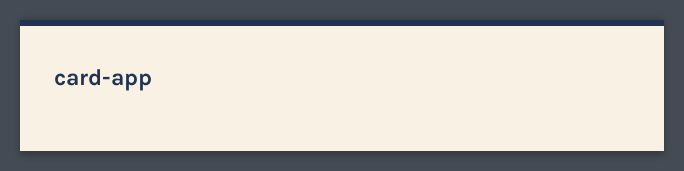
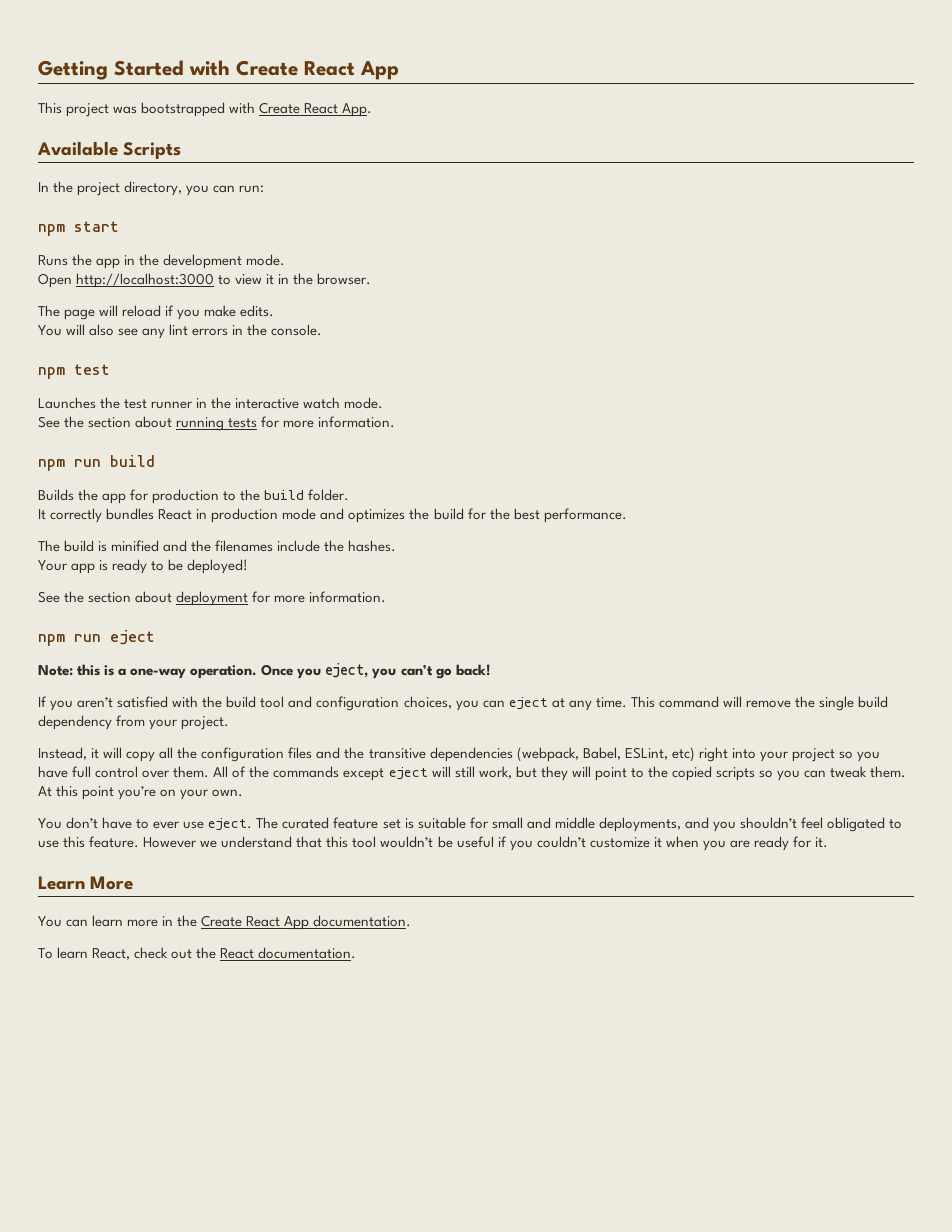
- card-app
+ Getting Started with Create React App
+ This project was bootstrapped with Create React App.
+ Available Scripts
+ In the project directory, you can run:
+ npm start
+ Runs the app in the development mode.
+ Open http://localhost:3000 to view it in the browser.
+ The page will reload if you make edits.
+ You will also see any lint errors in the console.
+ npm test
+ Launches the test runner in the interactive watch mode.
+ See the section about running tests for more information.
+ npm run build
+ Builds the app for production to the build folder.
+ It correctly bundles React in production mode and optimizes the build for the best performance.
+ The build is minified and the filenames include the hashes.
+ Your app is ready to be deployed!
+ See the section about deployment for more information.
+ npm run eject
+ Note: this is a one-way operation. Once you eject, you can’t go back!
+ If you aren’t satisfied with the build tool and configuration choices, you can eject at any time. This command will remove the single build dependency from your project.
+ Instead, it will copy all the configuration files and the transitive dependencies (webpack, Babel, ESLint, etc) right into your project so you have full control over them. All of the commands except eject will still work, but they will point to the copied scripts so you can tweak them. At this point you’re on your own.
+ You don’t have to ever use eject. The curated feature set is suitable for small and middle deployments, and you shouldn’t feel obligated to use this feature. However we understand that this tool wouldn’t be useful if you couldn’t customize it when you are ready for it.
+ Learn More
+ You can learn more in the Create React App documentation.
+ To learn React, check out the React documentation.

